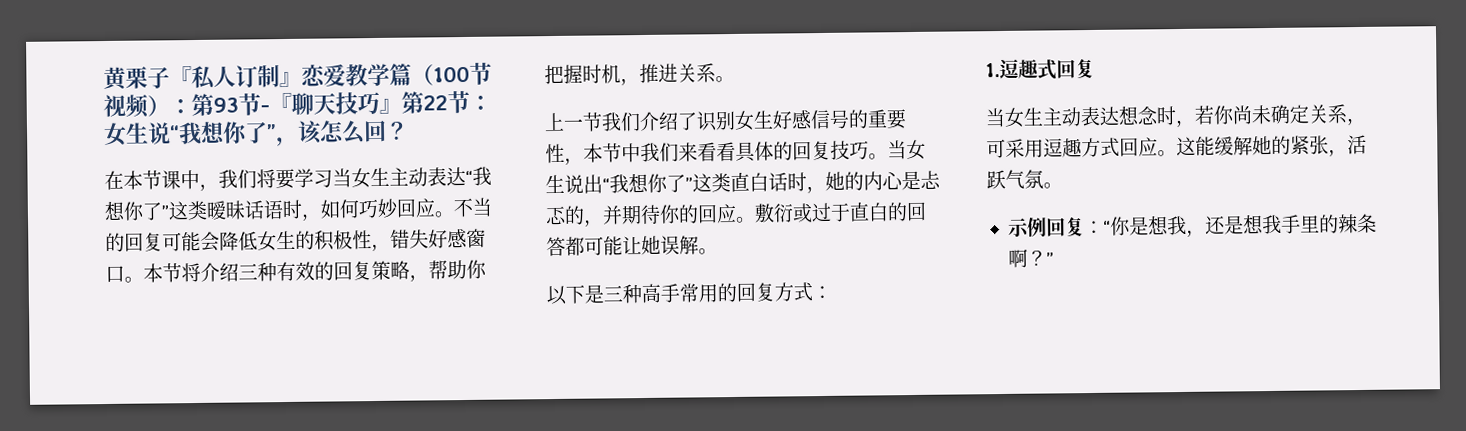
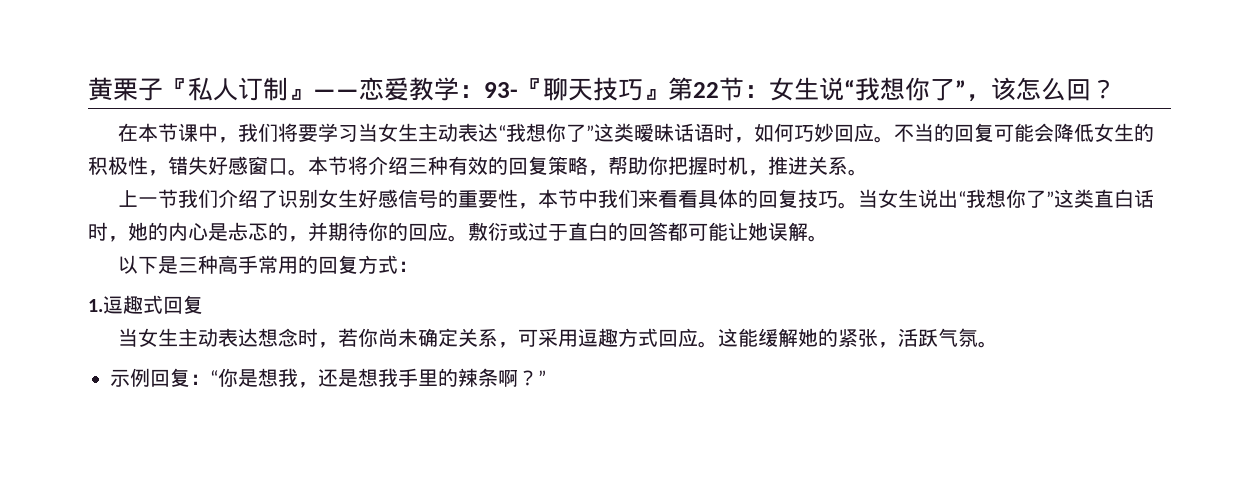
- 黄栗子『私人订制』恋爱教学篇（100节视频）：第93节-『聊天技巧』第22节：女生说“我想你了”，该怎么回？
+ 黄栗子『私人订制』——恋爱教学：93-『聊天技巧』第22节：女生说“我想你了”，该怎么回？

